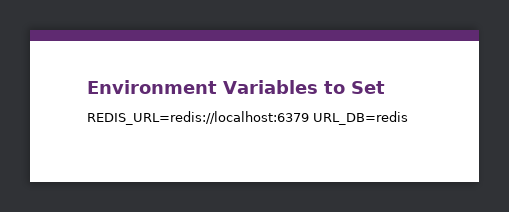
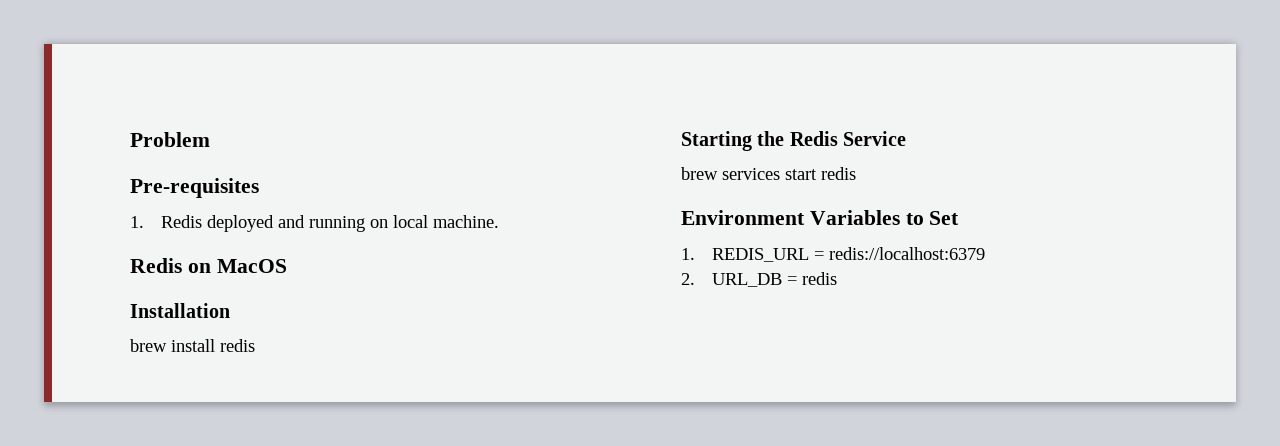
+ Problem
+ Pre-requisites
+ 1. Redis deployed and running on local machine.
+ Redis on MacOS
+ Installation
+ brew install redis
+ Starting the Redis Service
+ brew services start redis
  Environment Variables to Set
- REDIS_URL=redis://localhost:6379 URL_DB=redis
+ 1. REDIS_URL = redis://localhost:6379
+ 2. URL_DB = redis

